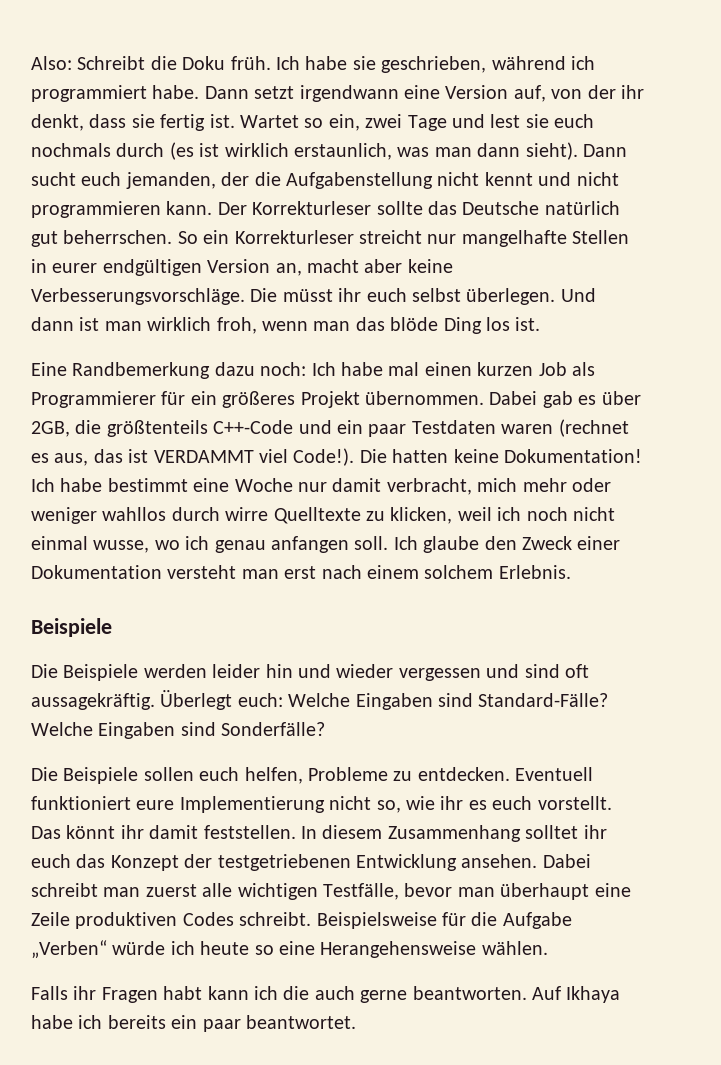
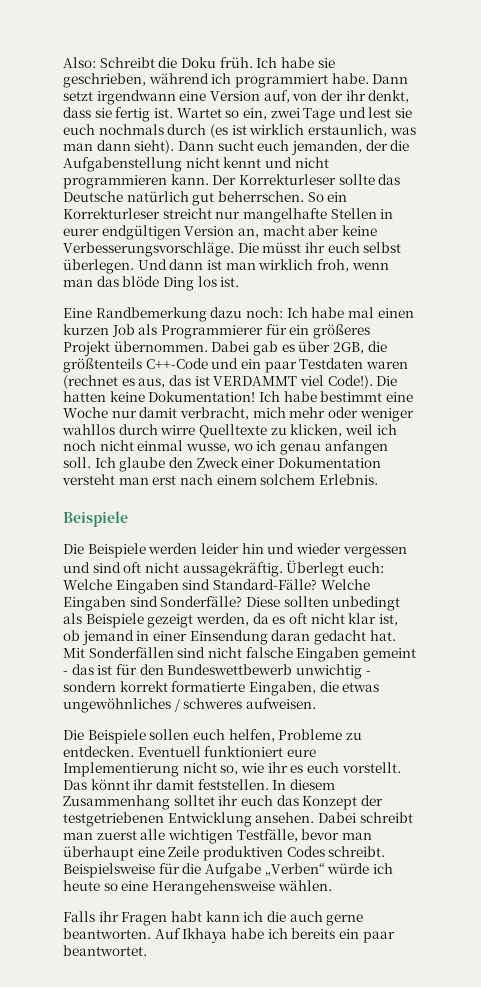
- Die Beispiele werden leider hin und wieder vergessen und sind oft aussagekräftig.
+ Die Beispiele werden leider hin und wieder vergessen und sind oft nicht aussagekräftig.
+ Diese sollten unbedingt als Beispiele gezeigt werden, da es oft nicht klar ist, ob jemand in einer Einsendung daran gedacht hat. Mit Sonderfällen sind nicht falsche Eingaben gemeint - das ist für den Bundeswettbewerb unwichtig - sondern korrekt formatierte Eingaben, die etwas ungewöhnliches / schweres aufweisen.

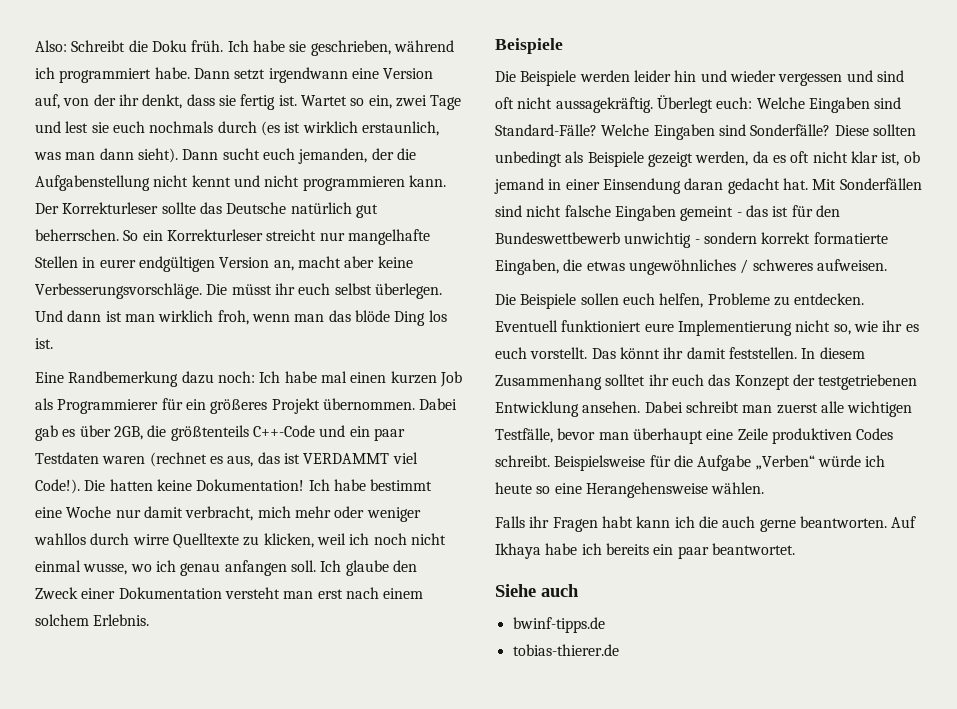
+ Siehe auch
+ bwinf-tipps.de
+ tobias-thierer.de

